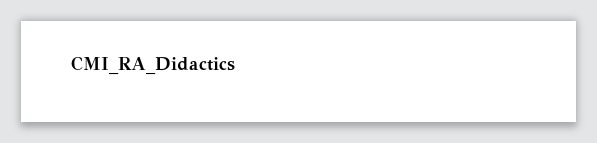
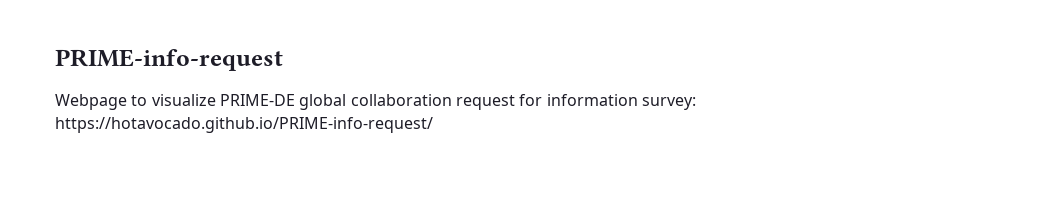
- CMI_RA_Didactics
+ PRIME-info-request
+ Webpage to visualize PRIME-DE global collaboration request for information survey: https://hotavocado.github.io/PRIME-info-request/

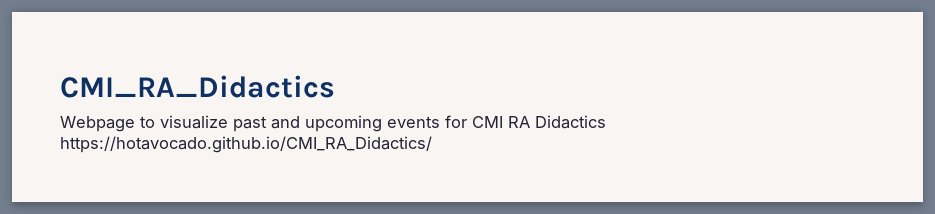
- PRIME-info-request
+ CMI_RA_Didactics
- Webpage to visualize PRIME-DE global collaboration request for information survey: https://hotavocado.github.io/PRIME-info-request/
+ Webpage to visualize past and upcoming events for CMI RA Didactics https://hotavocado.github.io/CMI_RA_Didactics/

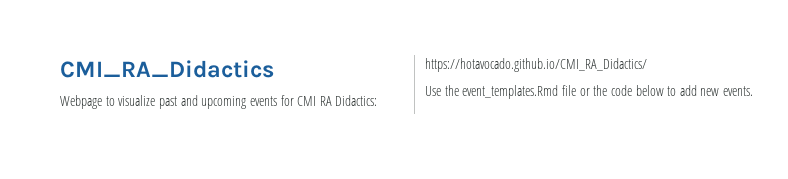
- Webpage to visualize past and upcoming events for CMI RA Didactics https://hotavocado.github.io/CMI_RA_Didactics/
+ Webpage to visualize past and upcoming events for CMI RA Didactics: https://hotavocado.github.io/CMI_RA_Didactics/
+ Use the event_templates.Rmd file or the code below to add new events.

